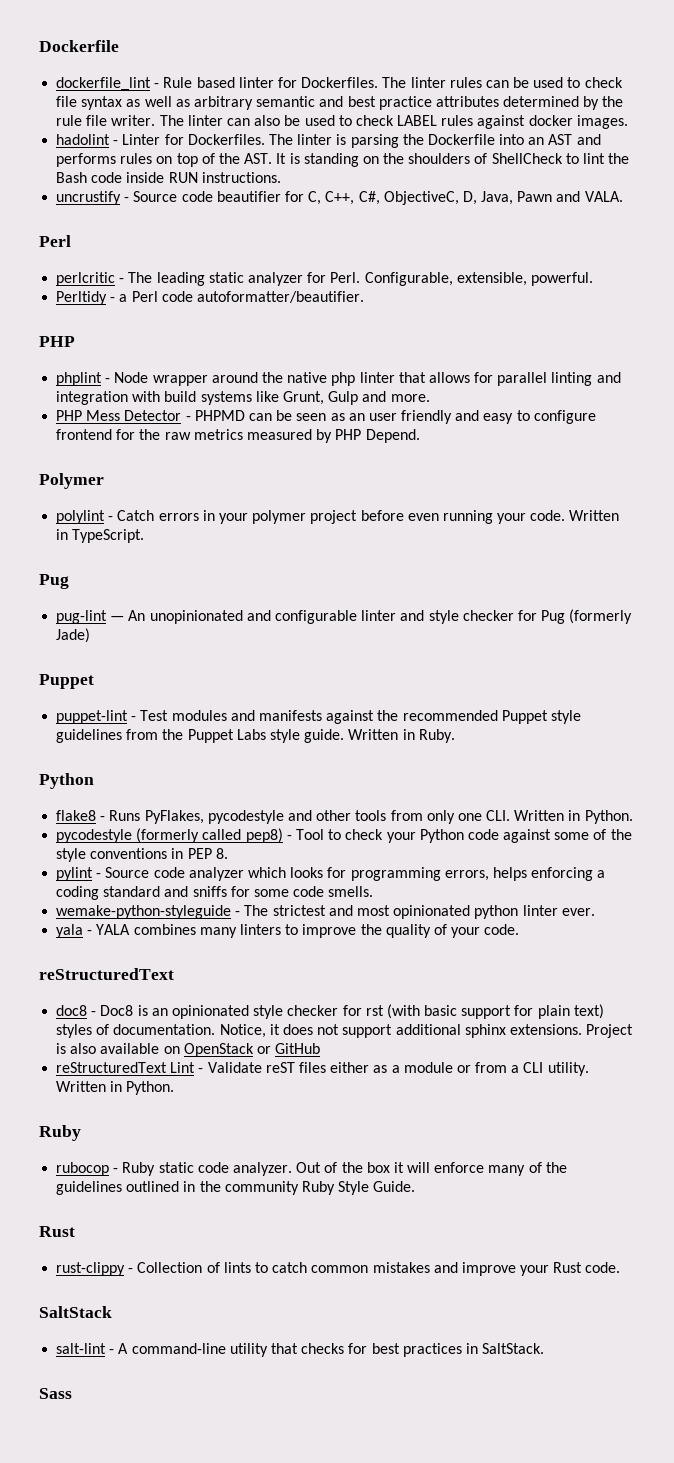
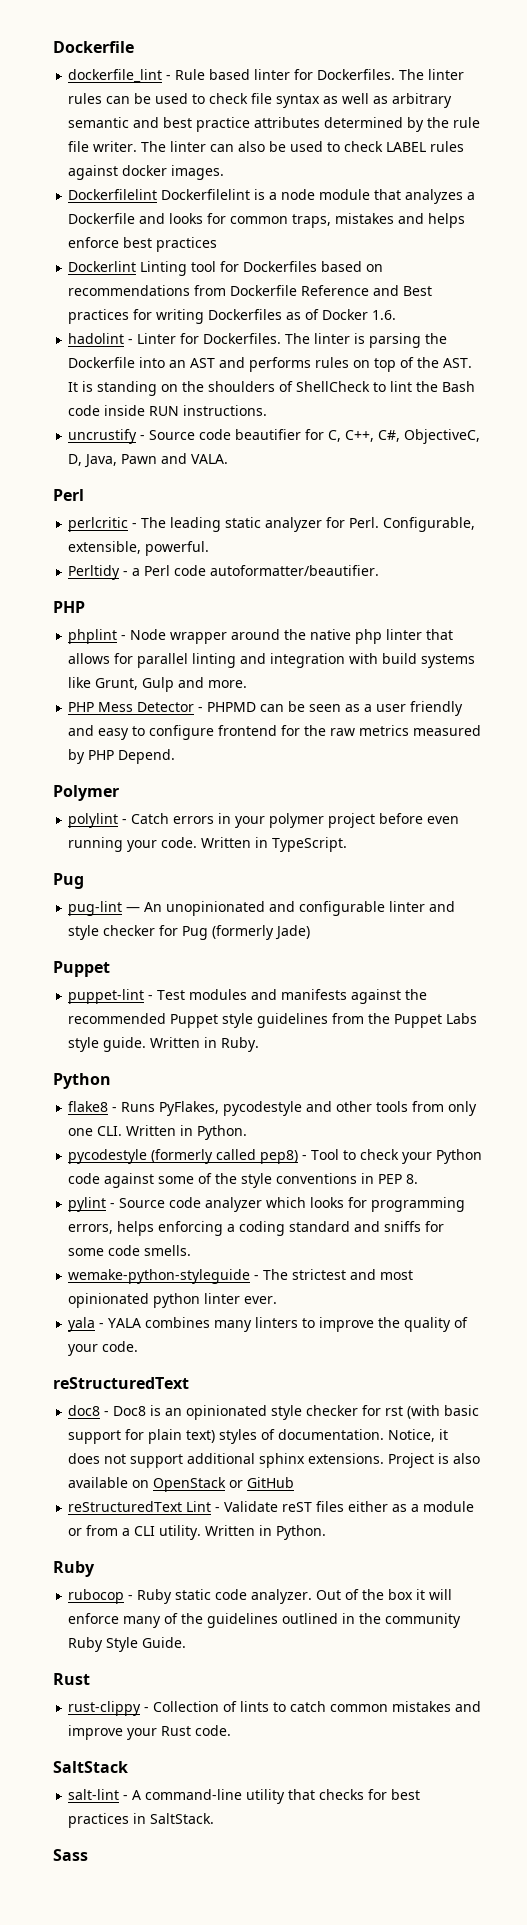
+ Dockerfilelint Dockerfilelint is a node module that analyzes a Dockerfile and looks for common traps, mistakes and helps enforce best practices
+ Dockerlint Linting tool for Dockerfiles based on recommendations from Dockerfile Reference and Best practices for writing Dockerfiles as of Docker 1.6.
- PHP Mess Detector - PHPMD can be seen as an user friendly and easy to configure frontend for the raw metrics measured by PHP Depend.
+ PHP Mess Detector - PHPMD can be seen as a user friendly and easy to configure frontend for the raw metrics measured by PHP Depend.

